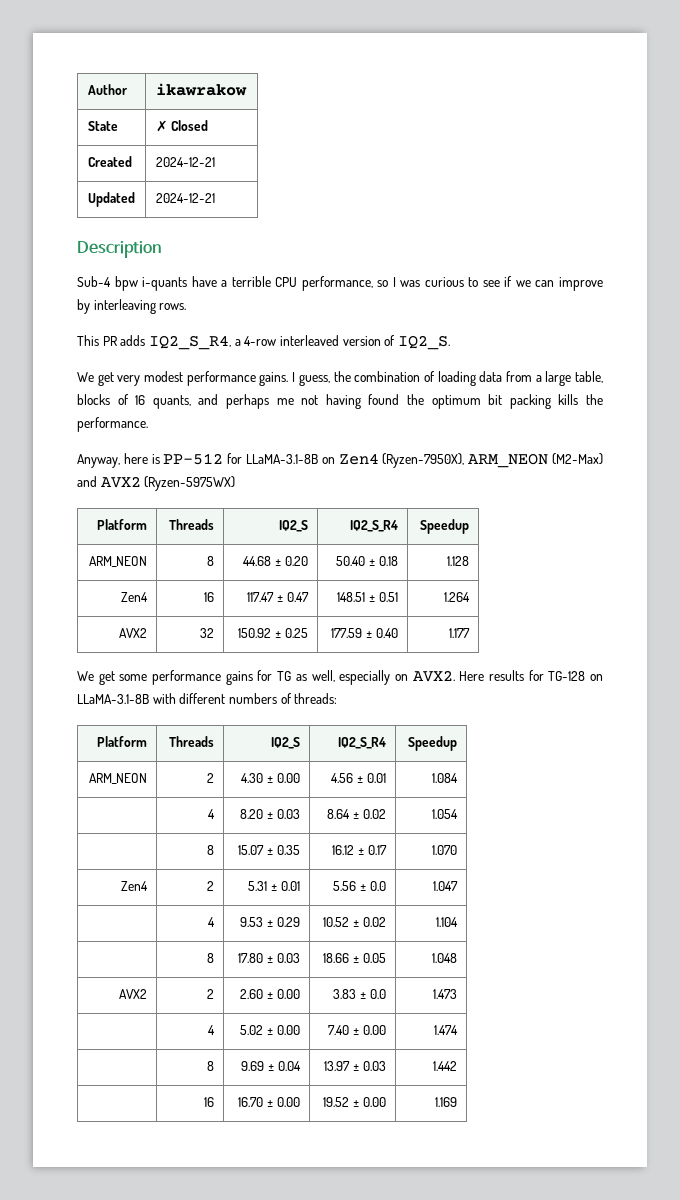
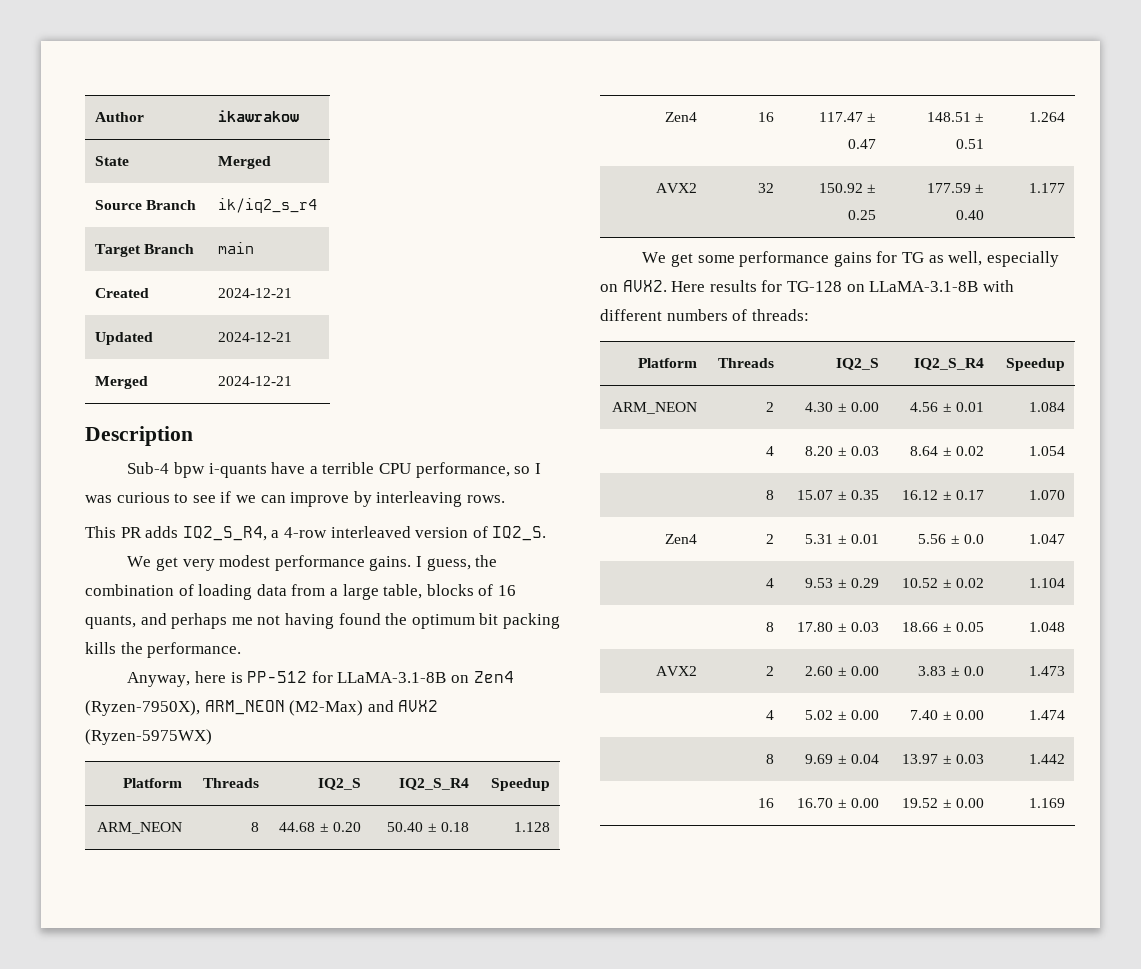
- State | ✗ Closed
+ State | Merged
+ Source Branch | ik/iq2_s_r4
+ Target Branch | main
+ Merged | 2024-12-21

